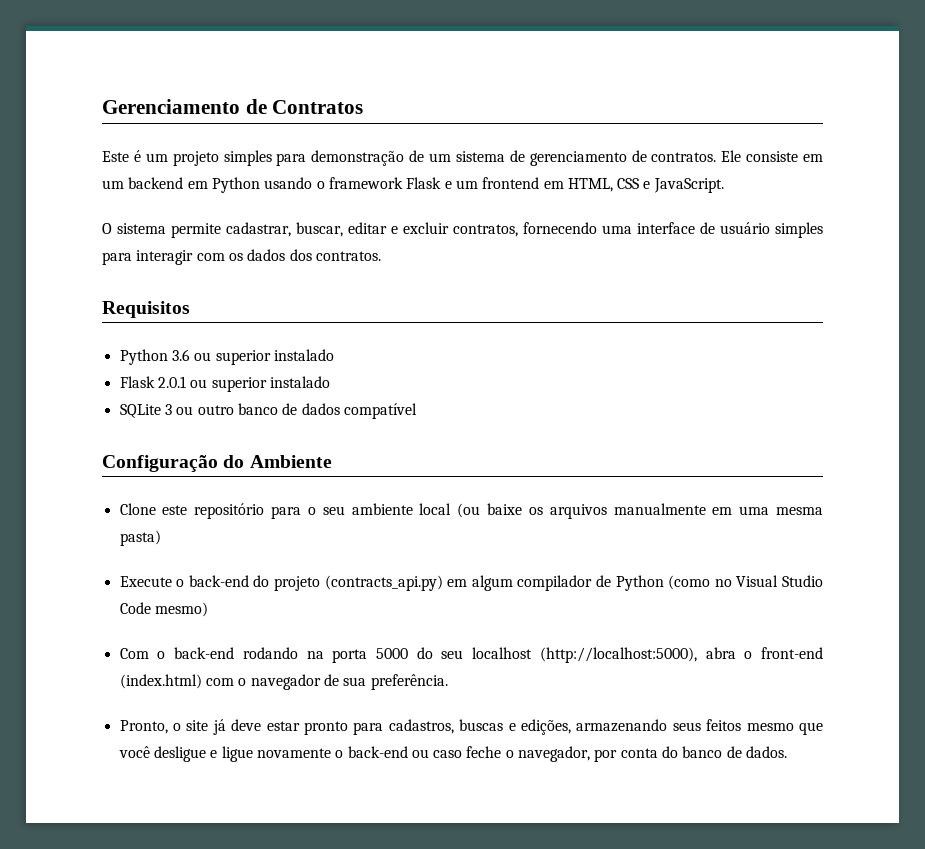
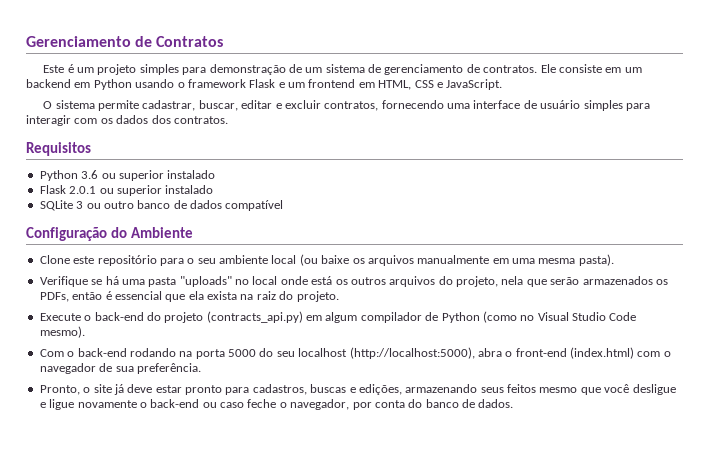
- Clone este repositório para o seu ambiente local (ou baixe os arquivos manualmente em uma mesma pasta)
+ Clone este repositório para o seu ambiente local (ou baixe os arquivos manualmente em uma mesma pasta).
+ Verifique se há uma pasta "uploads" no local onde está os outros arquivos do projeto, nela que serão armazenados os PDFs, então é essencial que ela exista na raiz do projeto.
- Execute o back-end do projeto (contracts_api.py) em algum compilador de Python (como no Visual Studio Code mesmo)
+ Execute o back-end do projeto (contracts_api.py) em algum compilador de Python (como no Visual Studio Code mesmo).

